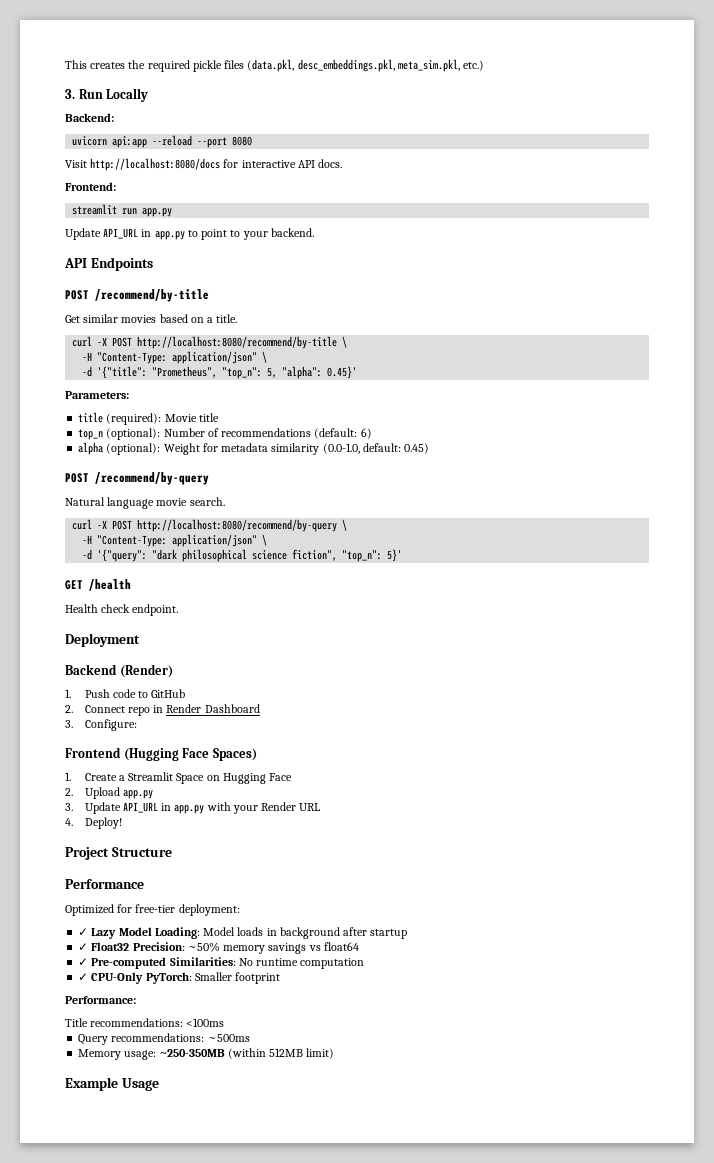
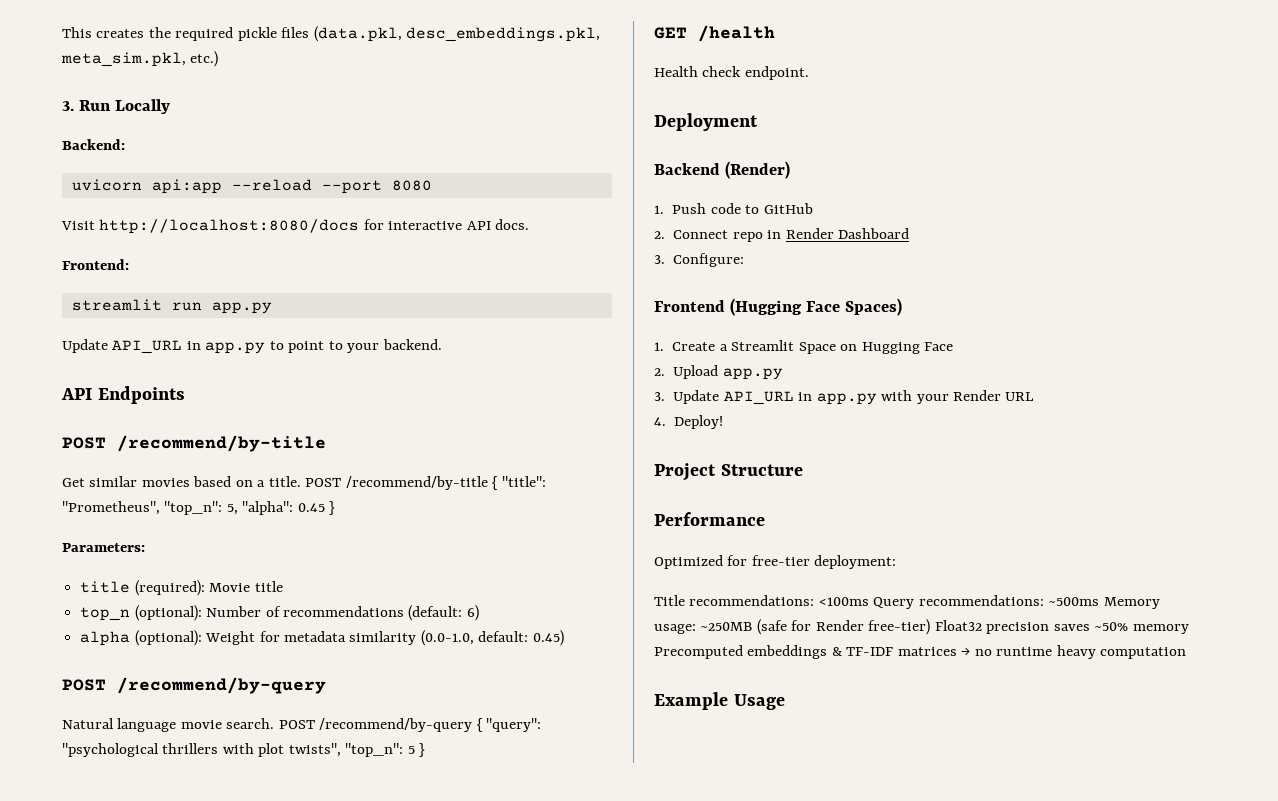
- Get similar movies based on a title.
- curl -X POST http://localhost:8080/recommend/by-title \
- -H "Content-Type: application/json" \
- -d '{"title": "Prometheus", "top_n": 5, "alpha": 0.45}'
+ Get similar movies based on a title. POST /recommend/by-title { "title": "Prometheus", "top_n": 5, "alpha": 0.45 }
- Natural language movie search.
- curl -X POST http://localhost:8080/recommend/by-query \
- -H "Content-Type: application/json" \
- -d '{"query": "dark philosophical science fiction", "top_n": 5}'
+ Natural language movie search. POST /recommend/by-query { "query": "psychological thrillers with plot twists", "top_n": 5 }
- ✓ Lazy Model Loading: Model loads in background after startup
- ✓ Float32 Precision: ~50% memory savings vs float64
- ✓ Pre-computed Similarities: No runtime computation
- ✓ CPU-Only PyTorch: Smaller footprint
- Performance:
- Title recommendations: <100ms
- Query recommendations: ~500ms
- Memory usage: ~250-350MB (within 512MB limit)
+ Title recommendations: <100ms Query recommendations: ~500ms Memory usage: ~250MB (safe for Render free-tier) Float32 precision saves ~50% memory Precomputed embeddings & TF-IDF matrices → no runtime heavy computation

